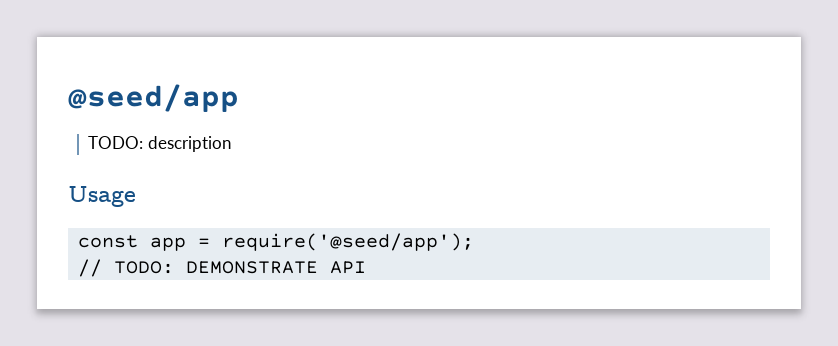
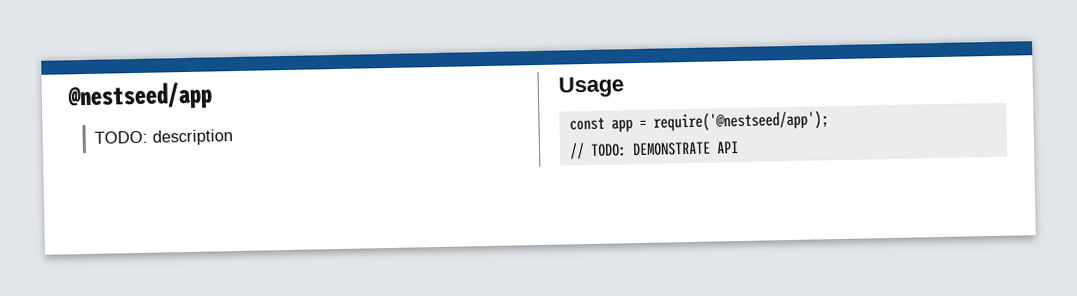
- @seed/app
+ @nestseed/app
- const app = require('@seed/app');
+ const app = require('@nestseed/app');

